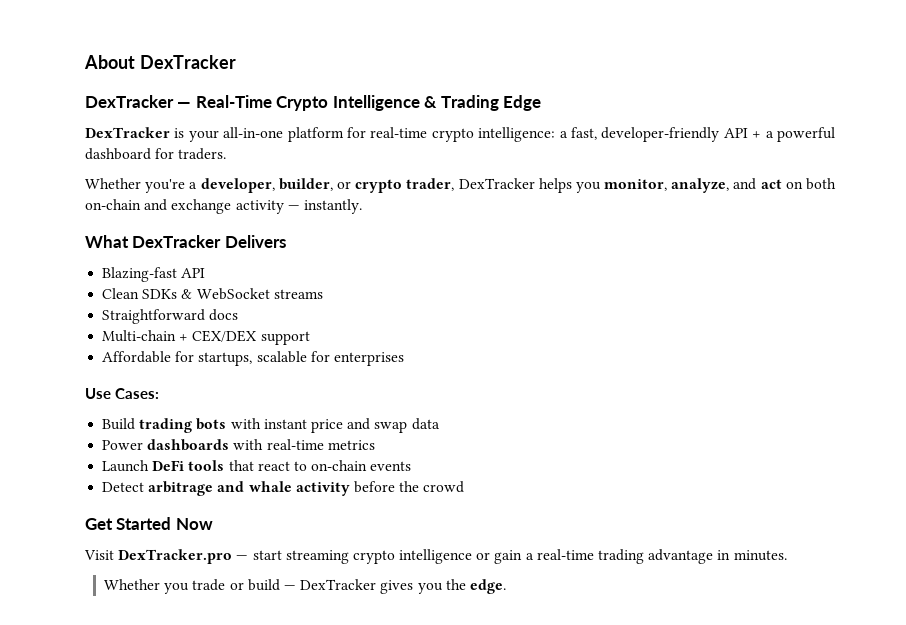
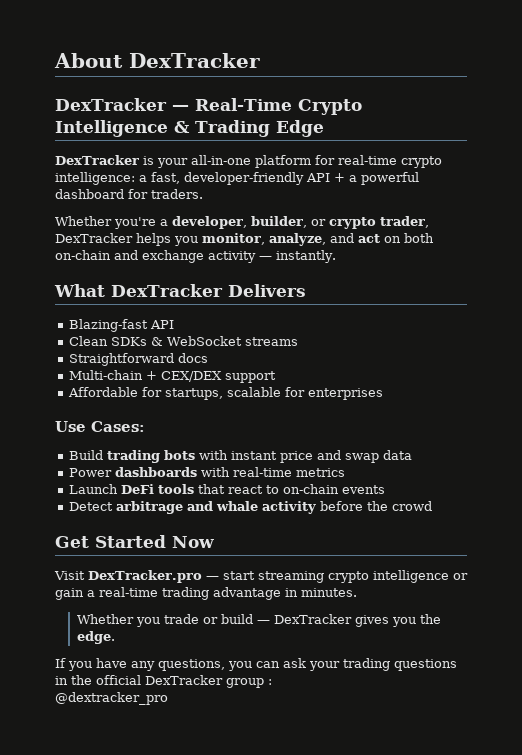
+ If you have any questions, you can ask your trading questions in the official DexTracker group :
+ @dextracker_pro

